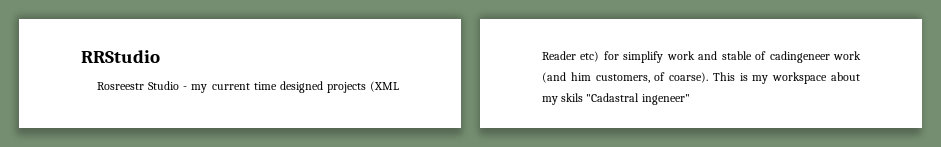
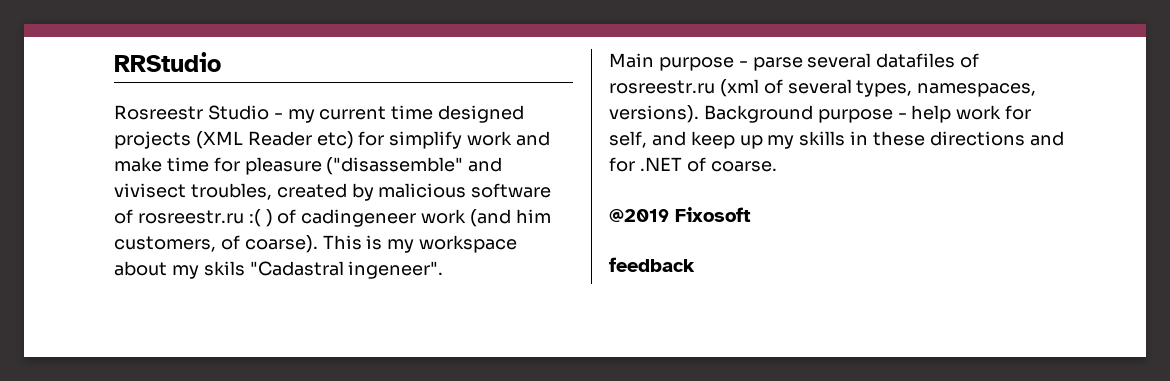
- Rosreestr Studio - my current time designed projects (XML Reader etc) for simplify work and stable of cadingeneer work (and him customers, of coarse).
+ Rosreestr Studio - my current time designed projects (XML Reader etc) for simplify work and make time for pleasure ("disassemble" and vivisect troubles, created by malicious software of rosreestr.ru :( ) of cadingeneer work (and him customers, of coarse).
- This is my workspace about my skils "Cadastral ingeneer"
+ This is my workspace about my skils "Cadastral ingeneer".
+ Main purpose - parse several datafiles of rosreestr.ru (xml of several types, namespaces, versions). Background purpose - help work for self, and keep up my skills in these directions and for .NET of coarse.
+ @2019 Fixosoft
+ feedback

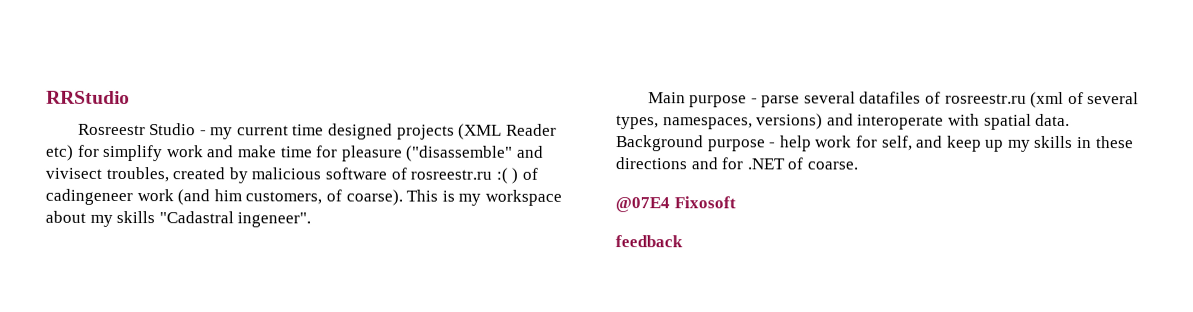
- This is my workspace about my skils "Cadastral ingeneer".
+ This is my workspace about my skills "Cadastral ingeneer".
- Main purpose - parse several datafiles of rosreestr.ru (xml of several types, namespaces, versions).
+ Main purpose - parse several datafiles of rosreestr.ru (xml of several types, namespaces, versions) and interoperate with spatial data.
- @2019 Fixosoft
+ @07E4 Fixosoft

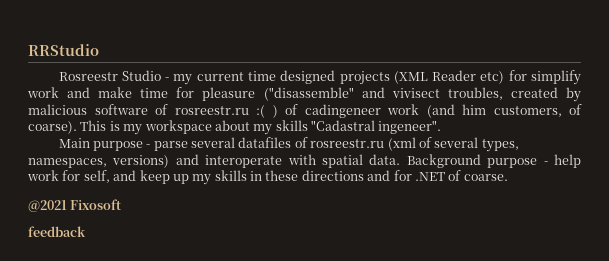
- @07E4 Fixosoft
+ @2021 Fixosoft

